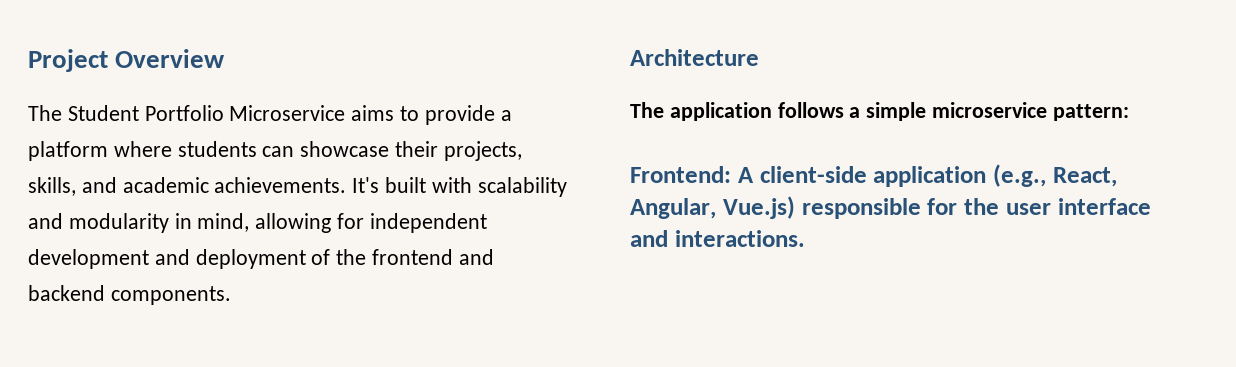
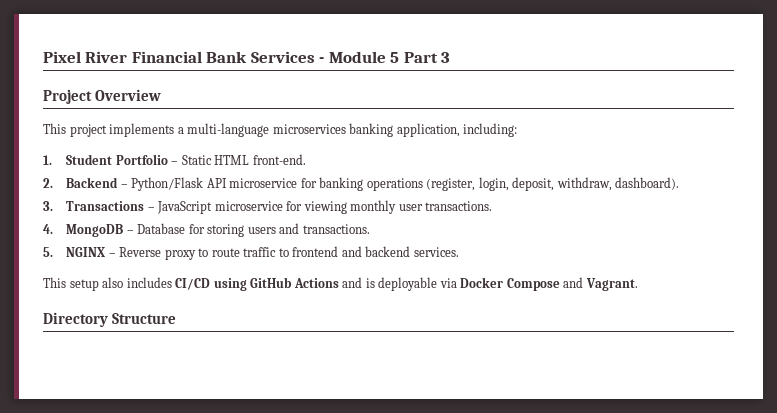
+ Pixel River Financial Bank Services - Module 5 Part 3
  Project Overview
- The Student Portfolio Microservice aims to provide a platform where students can showcase their projects, skills, and academic achievements. It's built with scalability and modularity in mind, allowing for independent development and deployment of the frontend and backend components.
- Architecture
- The application follows a simple microservice pattern:
- Frontend: A client-side application (e.g., React, Angular, Vue.js) responsible for the user interface and interactions.
+ This project implements a multi-language microservices banking application, including:
+ 1. Student Portfolio – Static HTML front-end.
+ 2. Backend – Python/Flask API microservice for banking operations (register, login, deposit, withdraw, dashboard).
+ 3. Transactions – JavaScript microservice for viewing monthly user transactions.
+ 4. MongoDB – Database for storing users and transactions.
+ 5. NGINX – Reverse proxy to route traffic to frontend and backend services.
+ This setup also includes CI/CD using GitHub Actions and is deployable via Docker Compose and Vagrant.
+ Directory Structure

